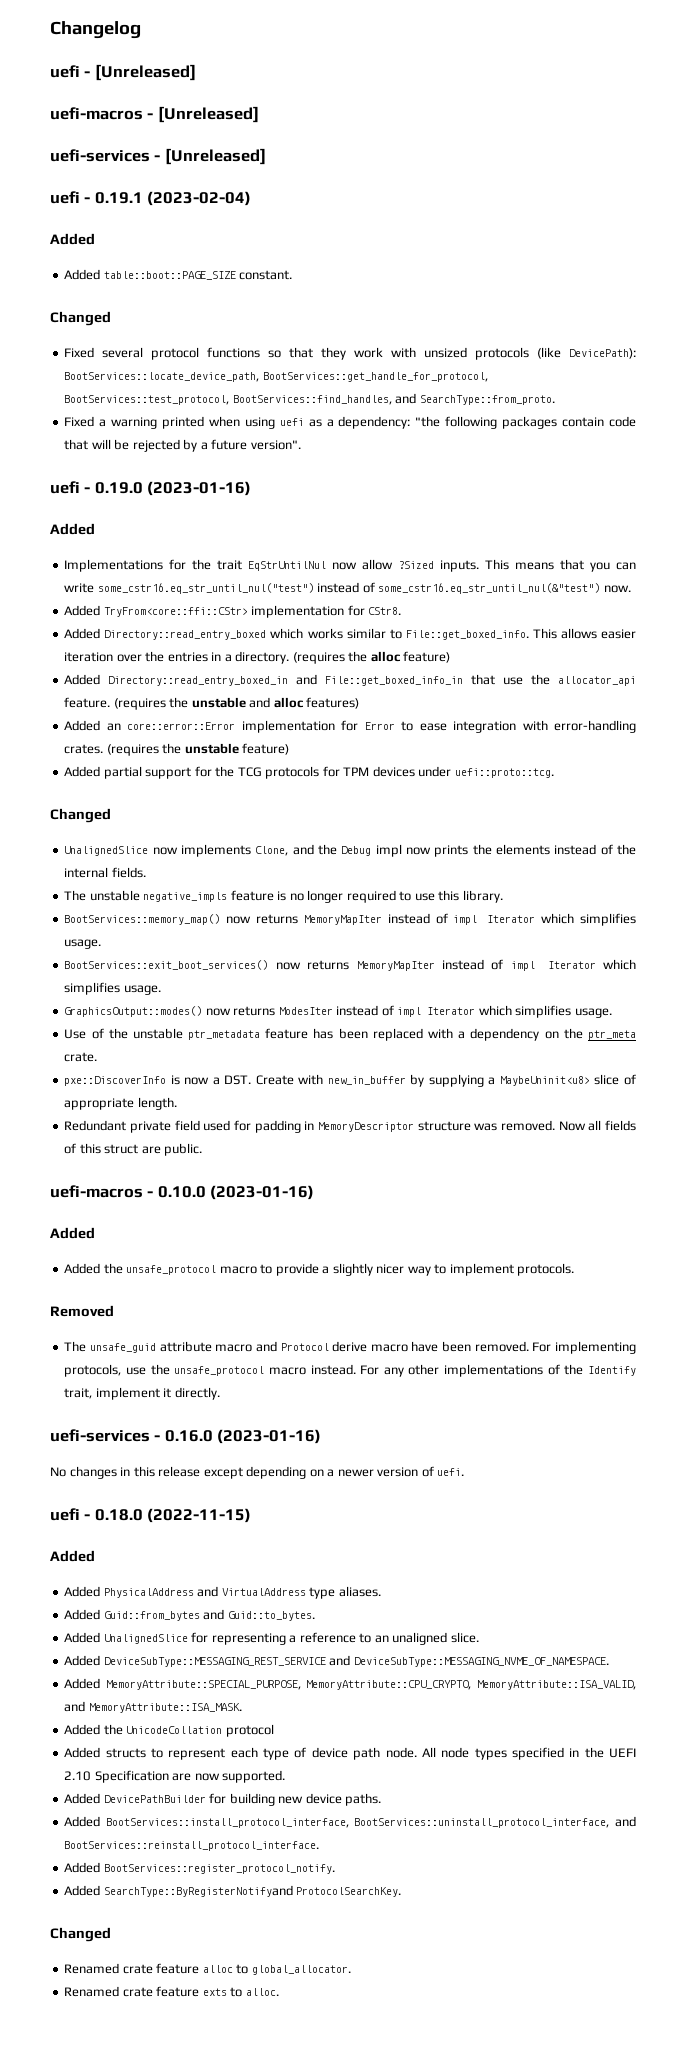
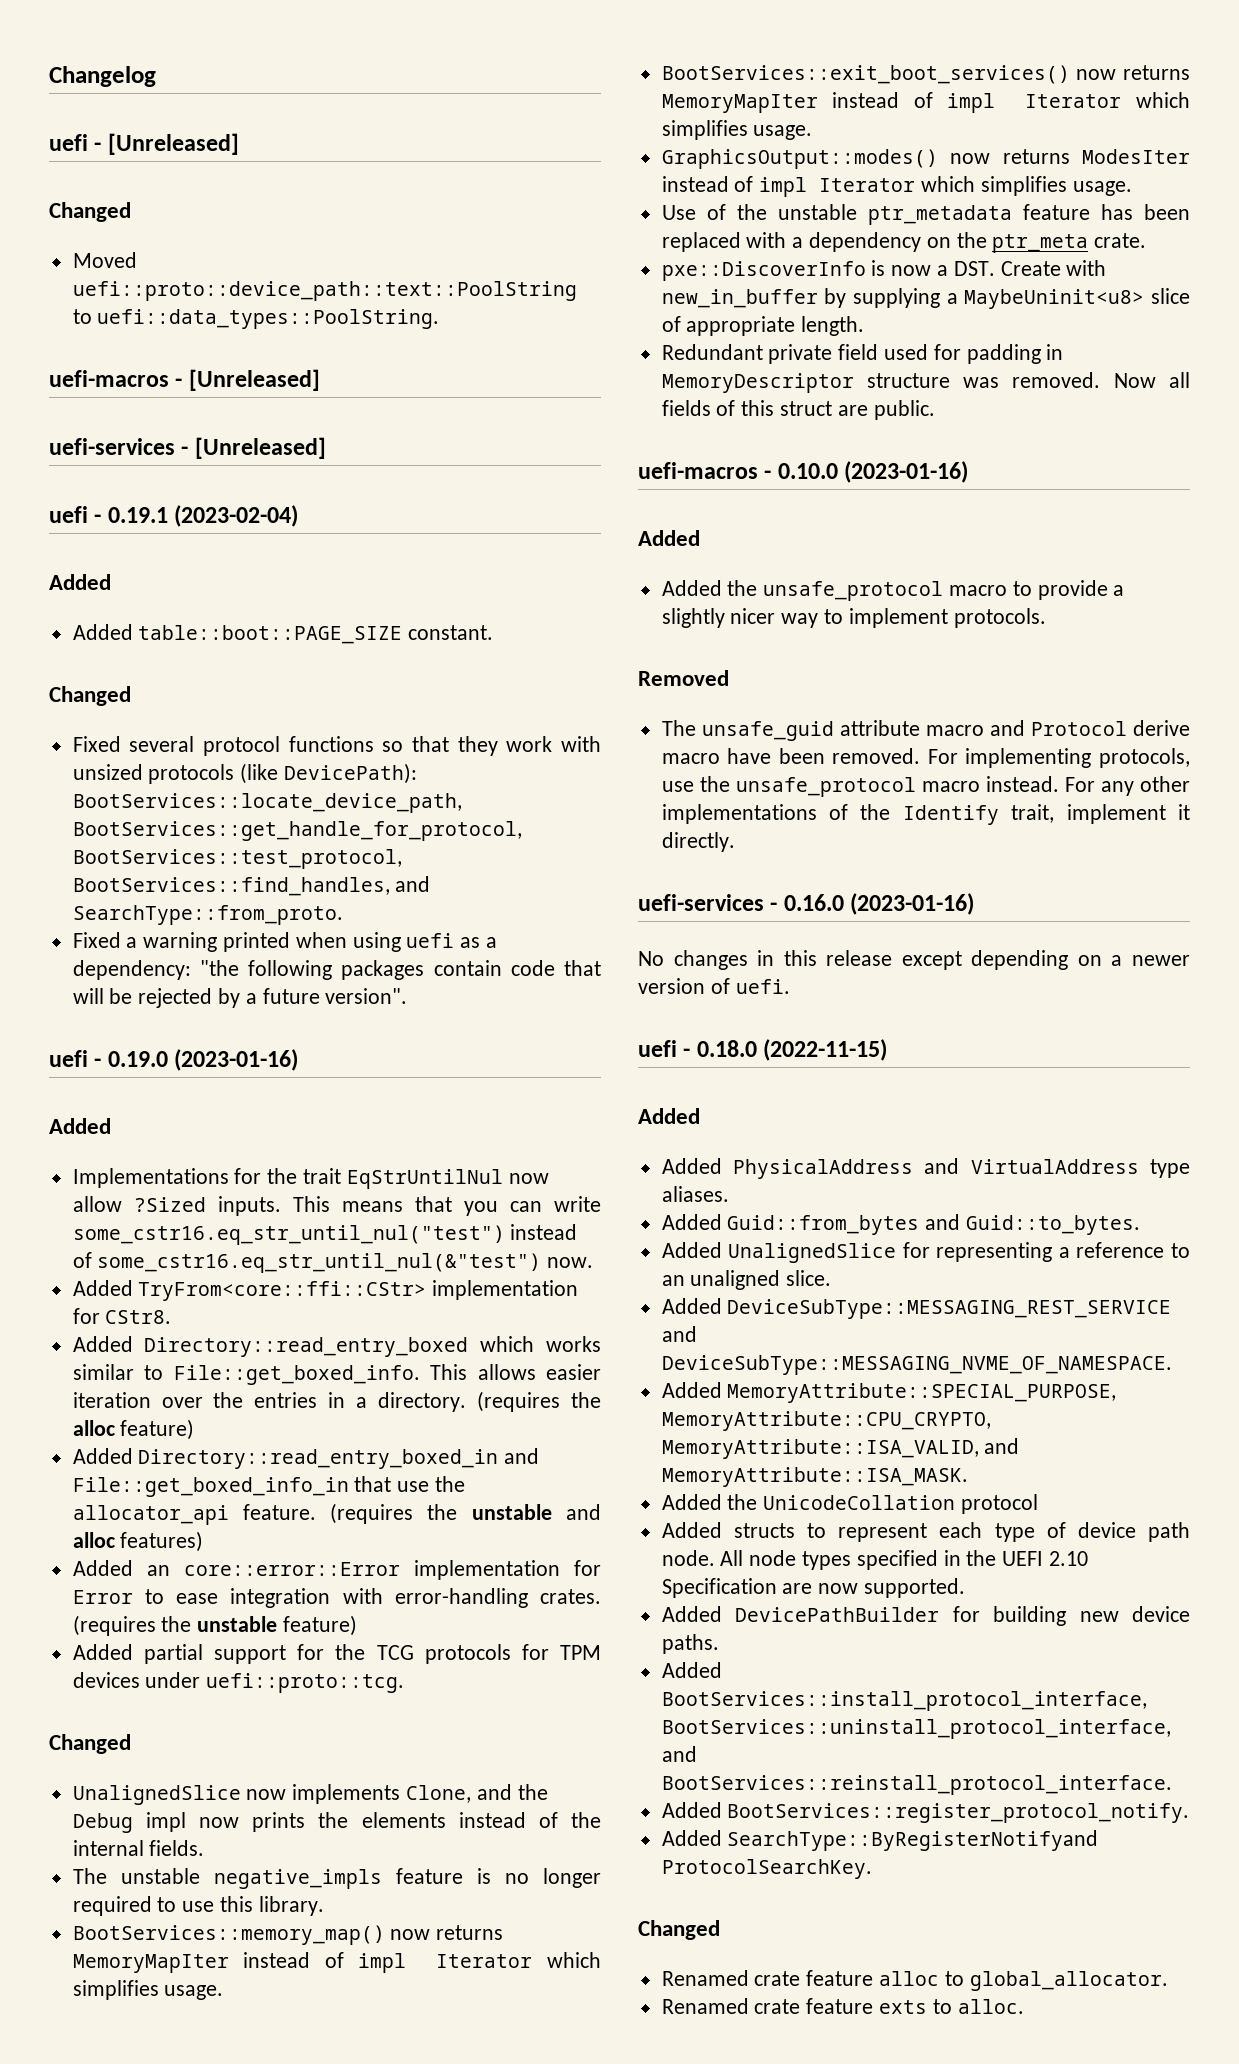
  uefi - [Unreleased]
+ Changed
+ Moved uefi::proto::device_path::text::PoolString to uefi::data_types::PoolString.

